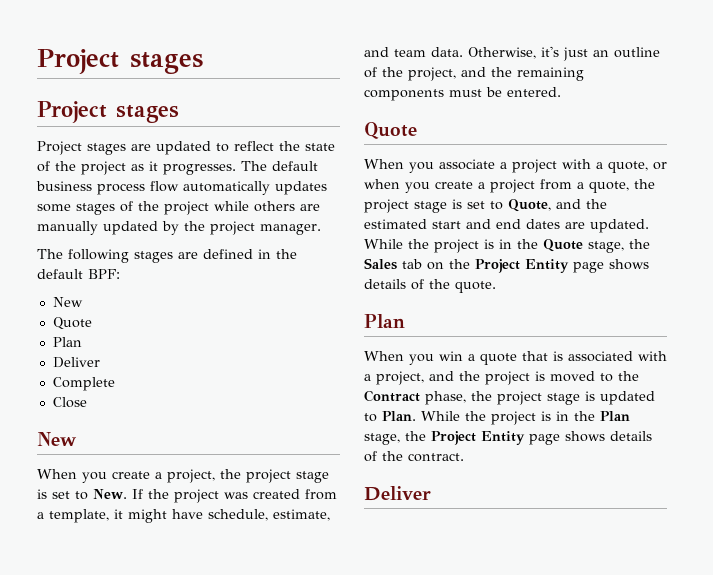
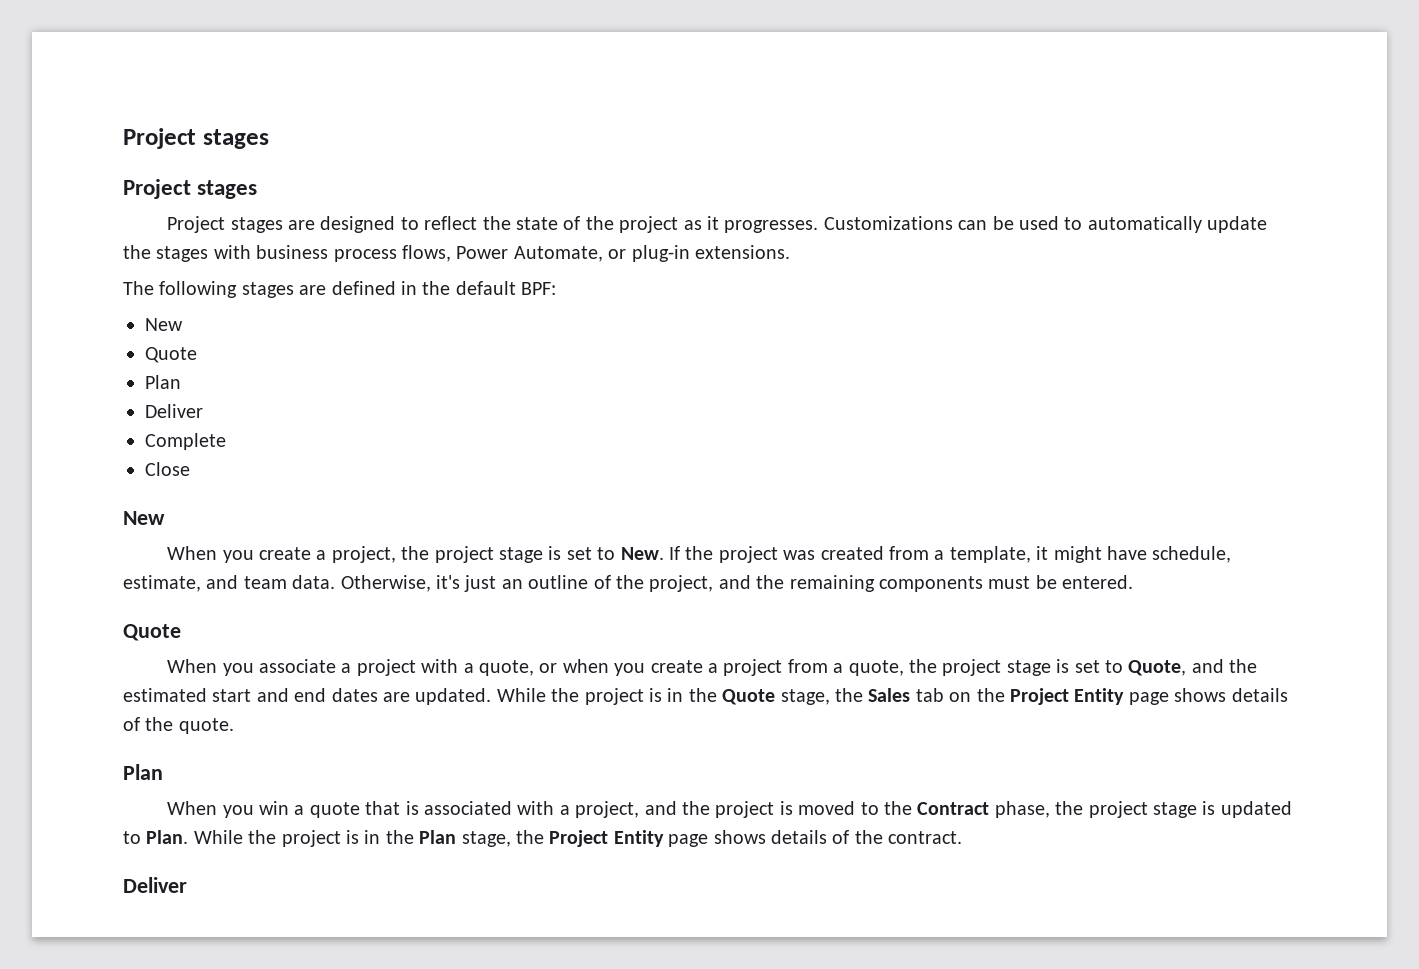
- Project stages are updated to reflect the state of the project as it progresses.
+ Project stages are designed to reflect the state of the project as it progresses.
- The default business process flow automatically updates some stages of the project while others are manually updated by the project manager.
+ Customizations can be used to automatically update the stages with business process flows, Power Automate, or plug-in extensions.

